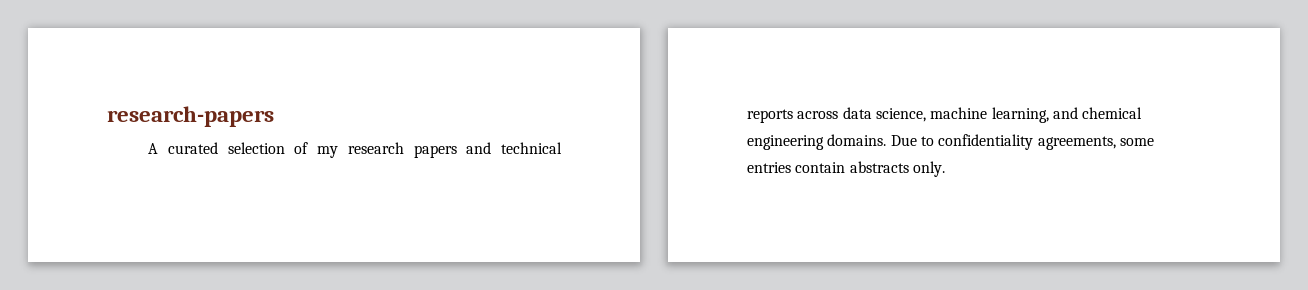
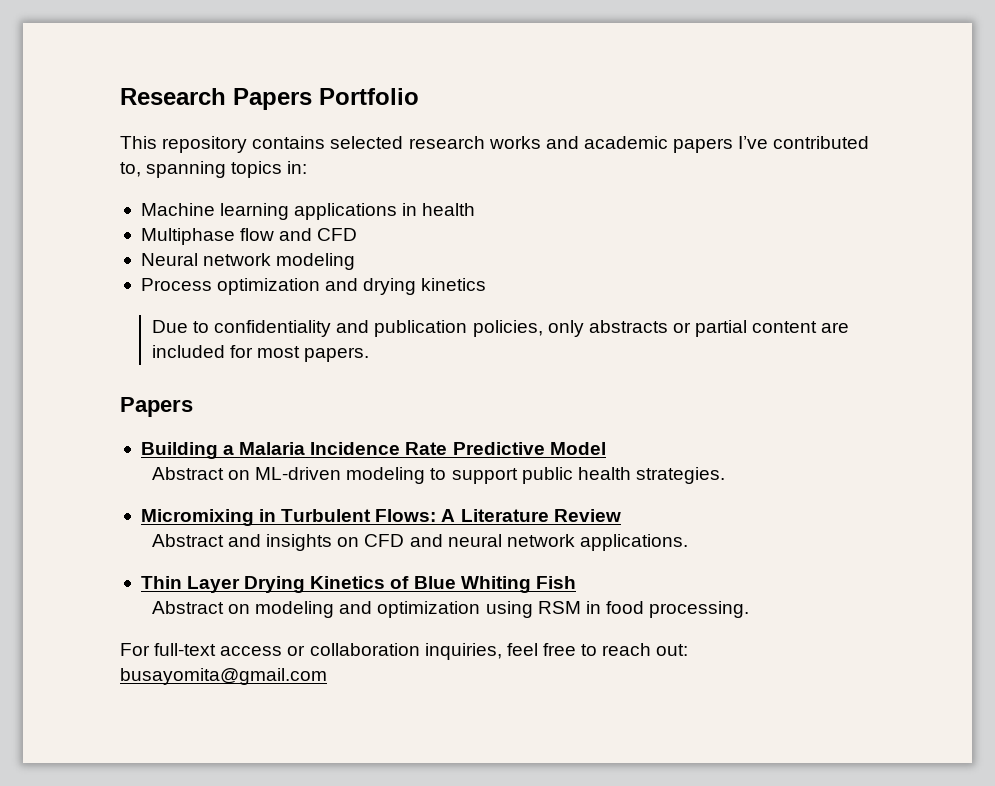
- research-papers
- A curated selection of my research papers and technical reports across data science, machine learning, and chemical engineering domains. Due to confidentiality agreements, some entries contain abstracts only.
+ Research Papers Portfolio
+ This repository contains selected research works and academic papers I’ve contributed to, spanning topics in:
+ Machine learning applications in health
+ Multiphase flow and CFD
+ Neural network modeling
+ Process optimization and drying kinetics
+ Due to confidentiality and publication policies, only abstracts or partial content are included for most papers.
+ Papers
+ Building a Malaria Incidence Rate Predictive Model
+ Abstract on ML-driven modeling to support public health strategies.
+ Micromixing in Turbulent Flows: A Literature Review
+ Abstract and insights on CFD and neural network applications.
+ Thin Layer Drying Kinetics of Blue Whiting Fish
+ Abstract on modeling and optimization using RSM in food processing.
+ For full-text access or collaboration inquiries, feel free to reach out: busayomita@gmail.com

